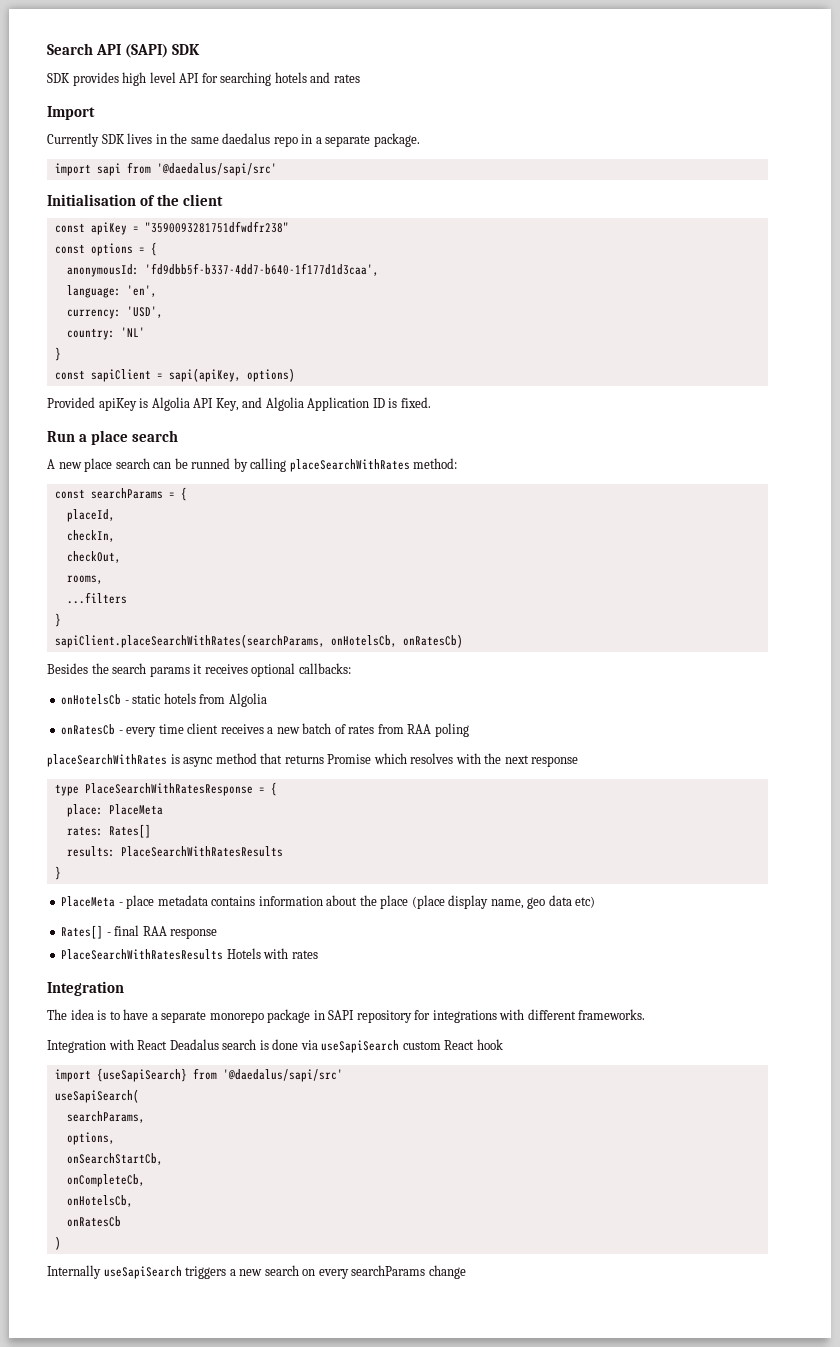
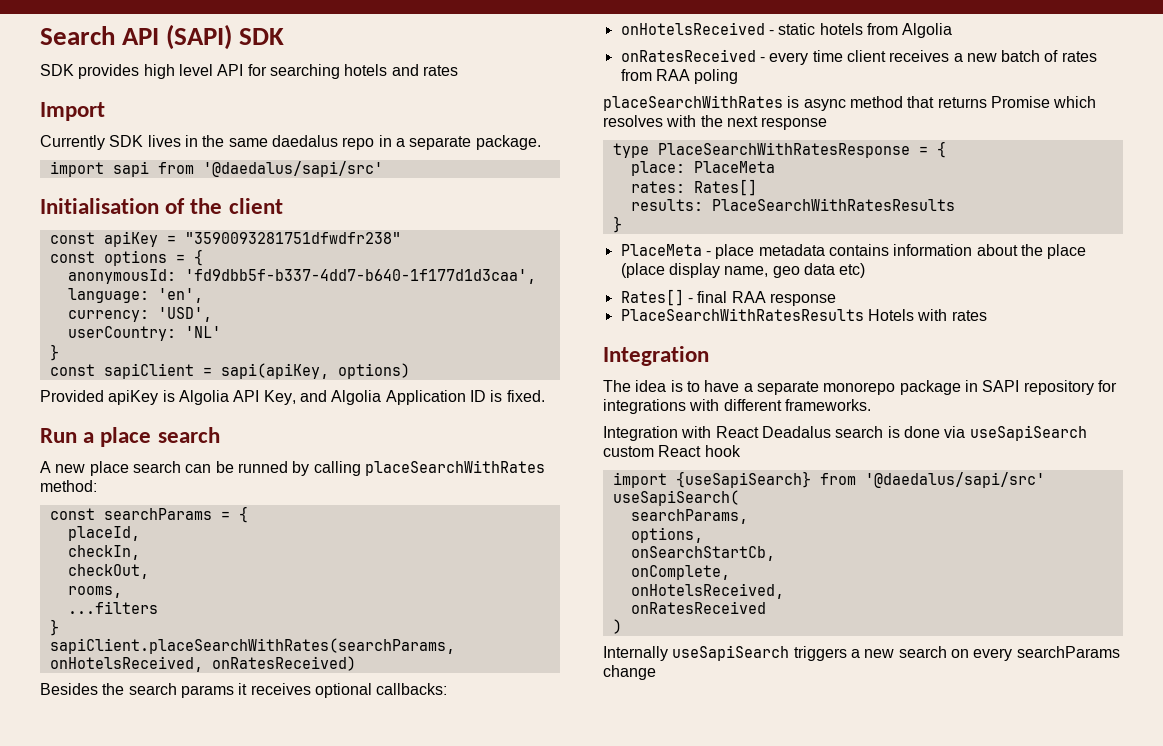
- country: 'NL'
+ userCountry: 'NL'
- sapiClient.placeSearchWithRates(searchParams, onHotelsCb, onRatesCb)
+ sapiClient.placeSearchWithRates(searchParams, onHotelsReceived, onRatesReceived)
- onHotelsCb - static hotels from Algolia
+ onHotelsReceived - static hotels from Algolia
- onRatesCb - every time client receives a new batch of rates from RAA poling
+ onRatesReceived - every time client receives a new batch of rates from RAA poling
- onCompleteCb,
- onHotelsCb,
- onRatesCb
+ onComplete,
+ onHotelsReceived,
+ onRatesReceived

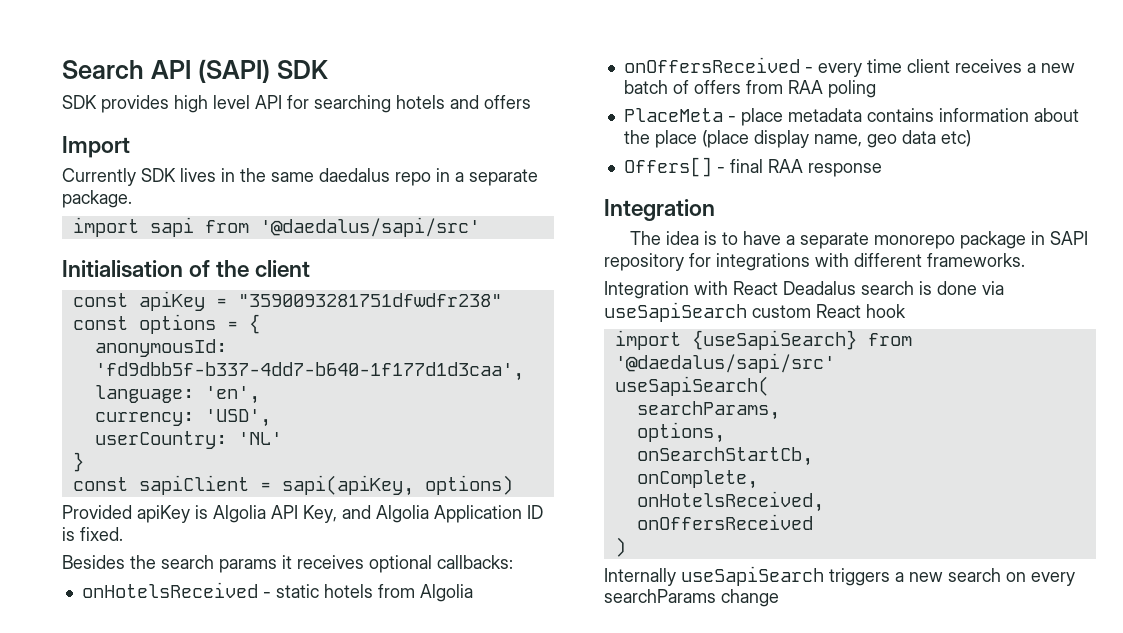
- SDK provides high level API for searching hotels and rates
+ SDK provides high level API for searching hotels and offers
- Run a place search
- A new place search can be runned by calling placeSearchWithRates method:
- const searchParams = {
- placeId,
- checkIn,
- checkOut,
- rooms,
- ...filters
- }
- sapiClient.placeSearchWithRates(searchParams, onHotelsReceived, onRatesReceived)
- onRatesReceived - every time client receives a new batch of rates from RAA poling
+ onOffersReceived - every time client receives a new batch of offers from RAA poling
- placeSearchWithRates is async method that returns Promise which resolves with the next response
- type PlaceSearchWithRatesResponse = {
- place: PlaceMeta
- rates: Rates[]
- results: PlaceSearchWithRatesResults
- }
- Rates[] - final RAA response
+ Offers[] - final RAA response
- PlaceSearchWithRatesResults Hotels with rates
  onComplete,
  onHotelsReceived,
- onRatesReceived
+ onOffersReceived

